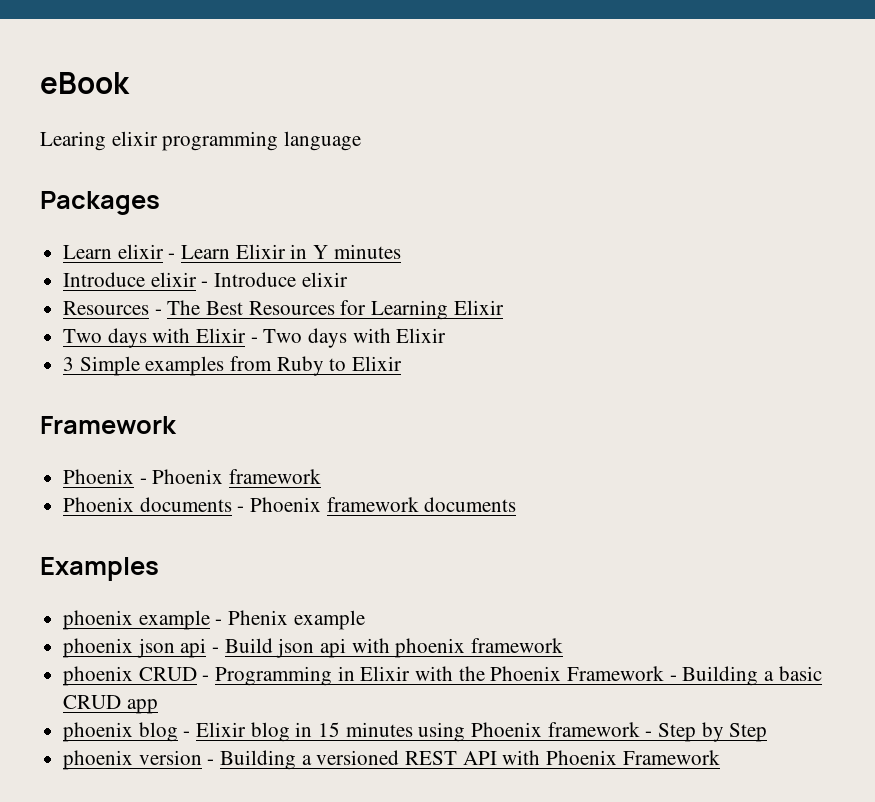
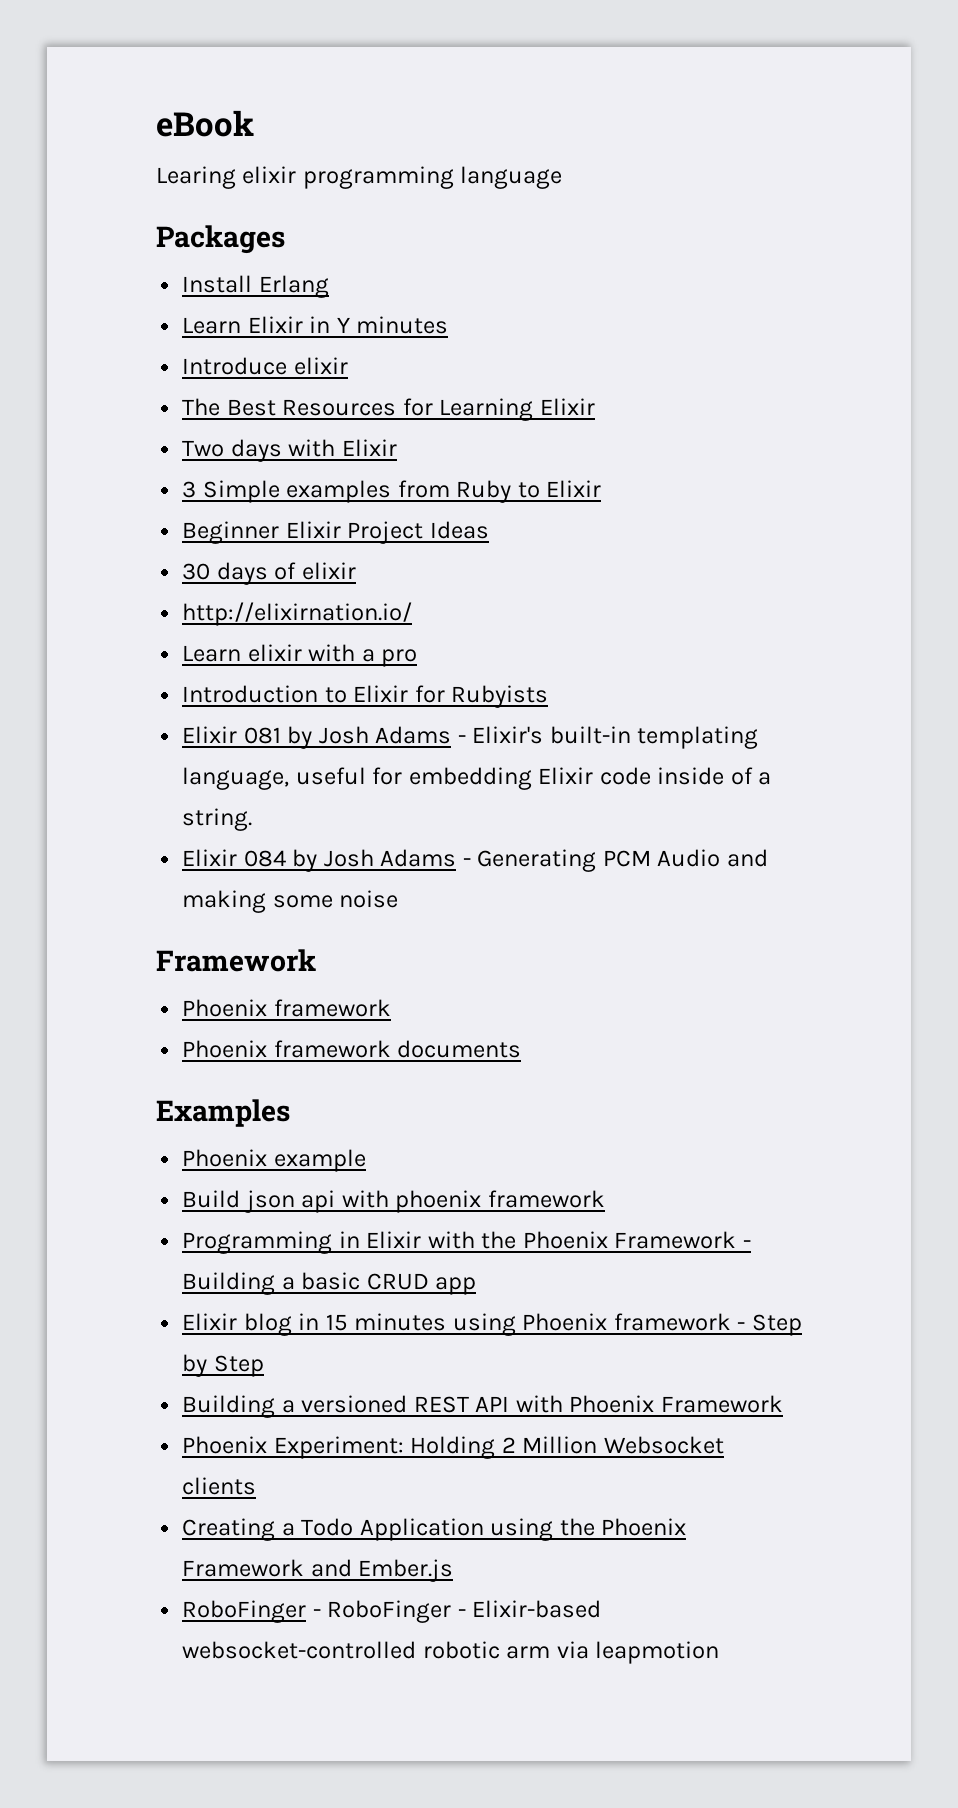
- Learn elixir - Learn Elixir in Y minutes
+ Install Erlang
+ Learn Elixir in Y minutes
- Introduce elixir - Introduce elixir
- Resources - The Best Resources for Learning Elixir
+ Introduce elixir
+ The Best Resources for Learning Elixir
- Two days with Elixir - Two days with Elixir
+ Two days with Elixir
  3 Simple examples from Ruby to Elixir
+ Beginner Elixir Project Ideas
+ 30 days of elixir
+ http://elixirnation.io/
+ Learn elixir with a pro
+ Introduction to Elixir for Rubyists
+ Elixir 081 by Josh Adams - Elixir's built-in templating language, useful for embedding Elixir code inside of a string.
+ Elixir 084 by Josh Adams - Generating PCM Audio and making some noise
  Framework
- Phoenix - Phoenix framework
+ Phoenix framework
- Phoenix documents - Phoenix framework documents
+ Phoenix framework documents
- phoenix example - Phenix example
- phoenix json api - Build json api with phoenix framework
+ Phoenix example
+ Build json api with phoenix framework
- phoenix CRUD - Programming in Elixir with the Phoenix Framework - Building a basic CRUD app
+ Programming in Elixir with the Phoenix Framework - Building a basic CRUD app
- phoenix blog - Elixir blog in 15 minutes using Phoenix framework - Step by Step
+ Elixir blog in 15 minutes using Phoenix framework - Step by Step
- phoenix version - Building a versioned REST API with Phoenix Framework
+ Building a versioned REST API with Phoenix Framework
+ Phoenix Experiment: Holding 2 Million Websocket clients
+ Creating a Todo Application using the Phoenix Framework and Ember.js
+ RoboFinger - RoboFinger - Elixir-based websocket-controlled robotic arm via leapmotion

